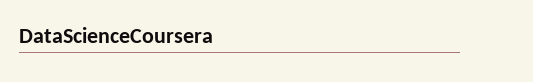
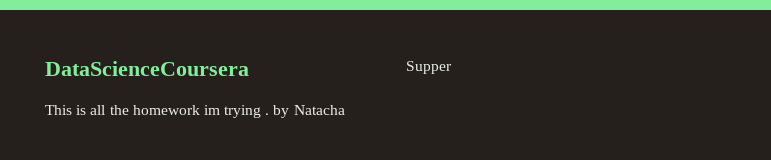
+ This is all the homework im trying . by Natacha Supper

